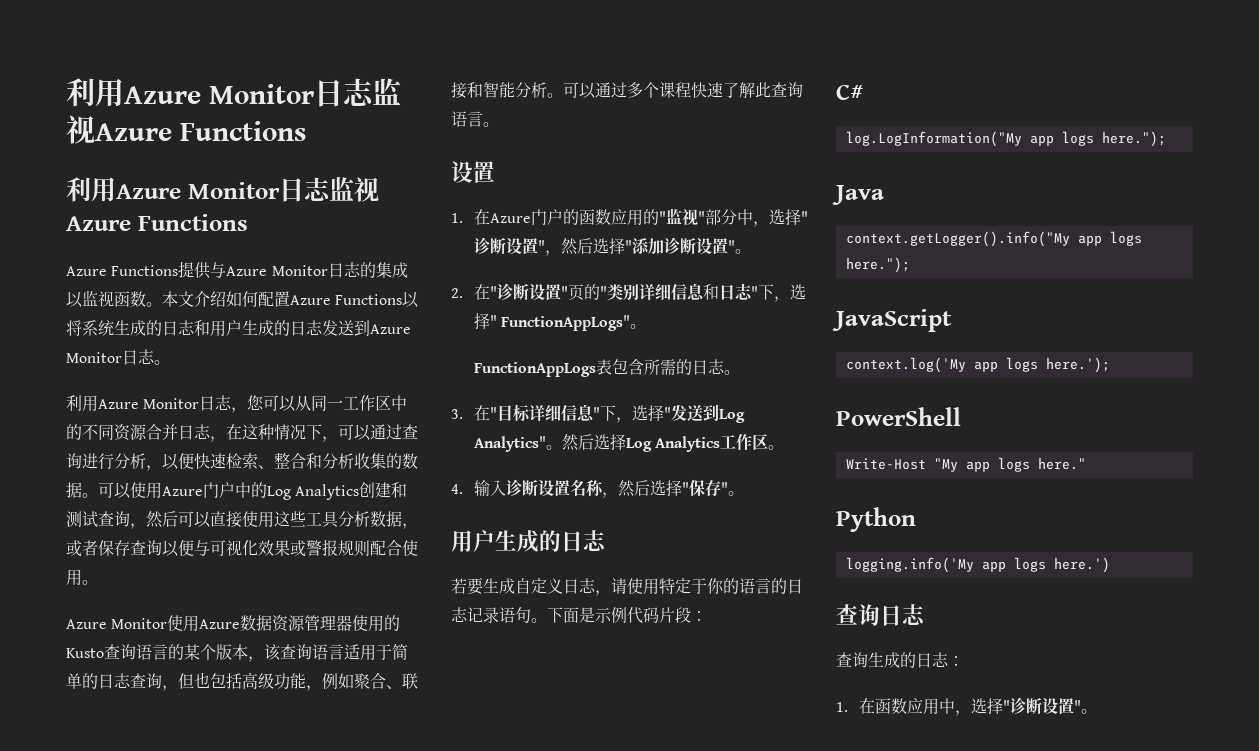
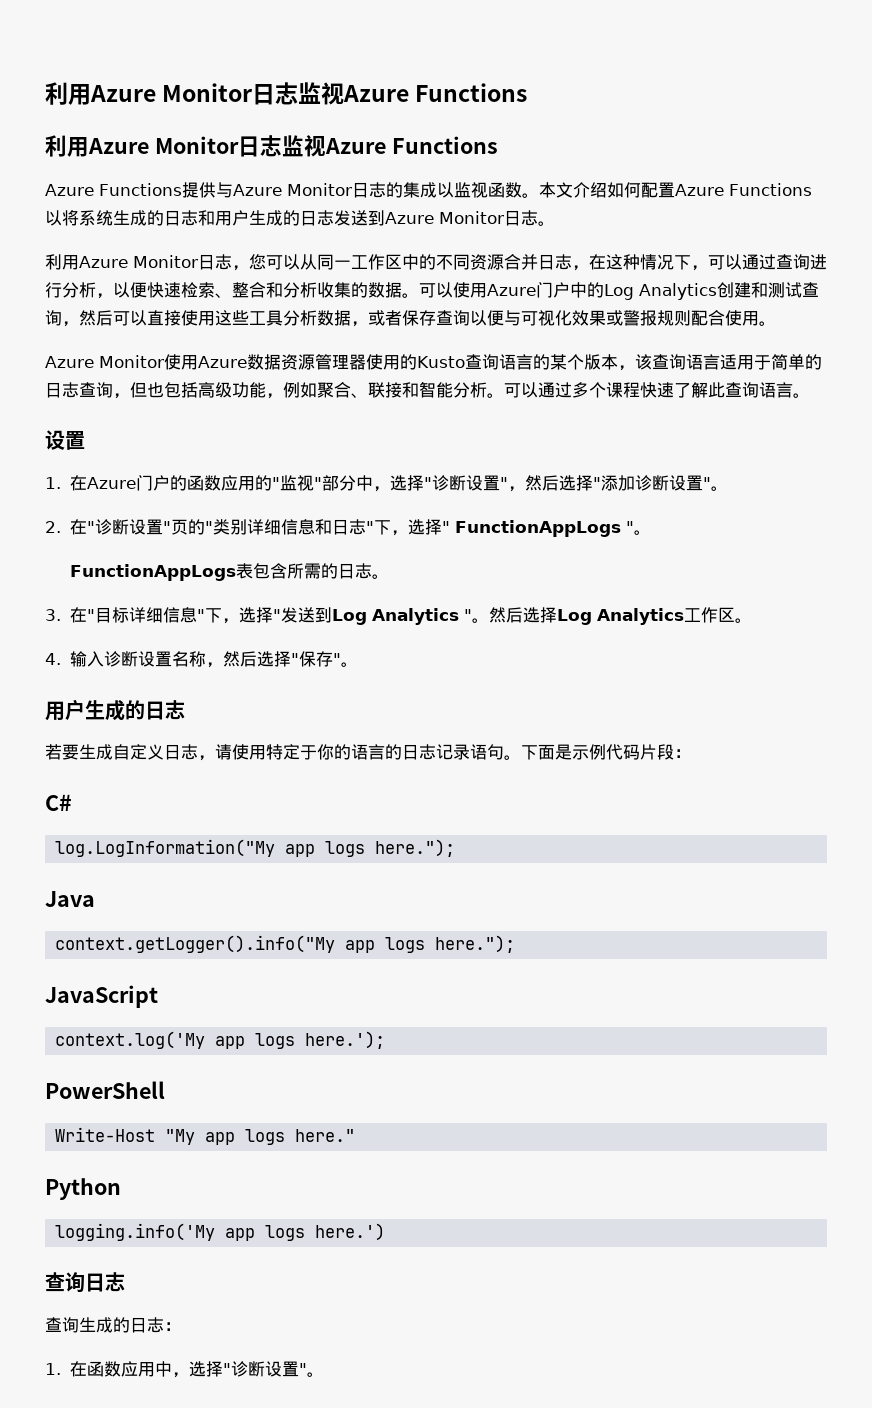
- 2.在"诊断设置"页的"类别详细信息和日志"下，选择" FunctionAppLogs"。
+ 2.在"诊断设置"页的"类别详细信息和日志"下，选择" FunctionAppLogs "。
- 3.在"目标详细信息"下，选择"发送到Log Analytics"。
+ 3.在"目标详细信息"下，选择"发送到Log Analytics "。

